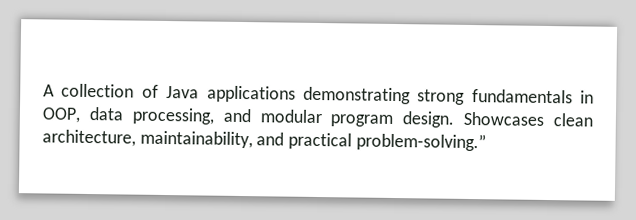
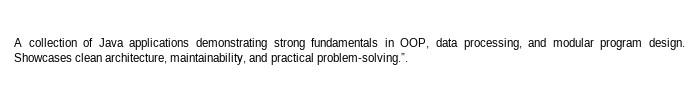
- Showcases clean architecture, maintainability, and practical problem-solving.”
+ Showcases clean architecture, maintainability, and practical problem-solving.”.

